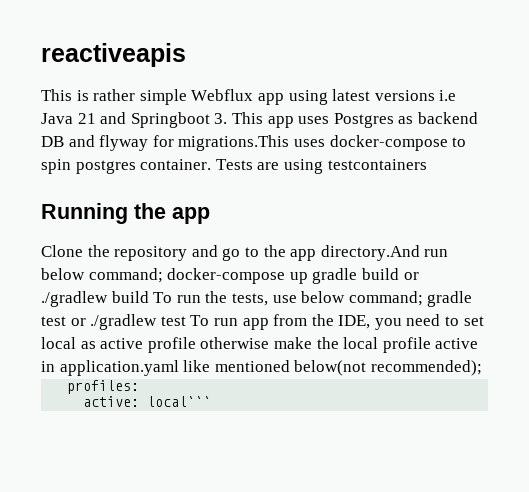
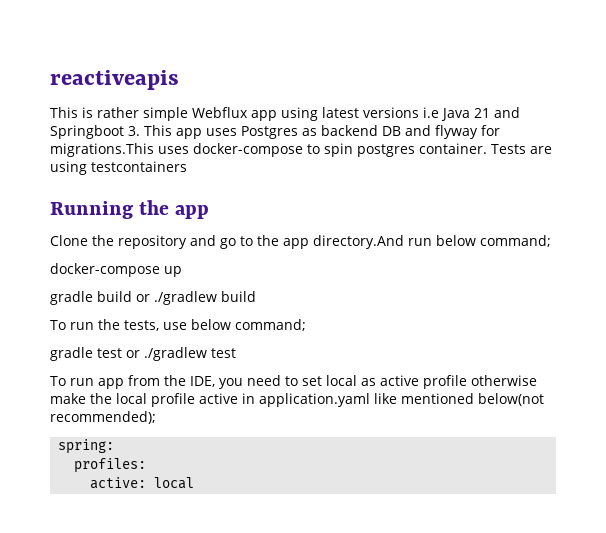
- Clone the repository and go to the app directory.And run below command; docker-compose up gradle build or ./gradlew build To run the tests, use below command; gradle test or ./gradlew test To run app from the IDE, you need to set local as active profile otherwise make the local profile active in application.yaml like mentioned below(not recommended);
+ Clone the repository and go to the app directory.And run below command;
+ docker-compose up
+ gradle build or ./gradlew build
+ To run the tests, use below command;
+ gradle test or ./gradlew test
+ To run app from the IDE, you need to set local as active profile otherwise make the local profile active in application.yaml like mentioned below(not recommended);
+ spring:
- active: local```
+ active: local

